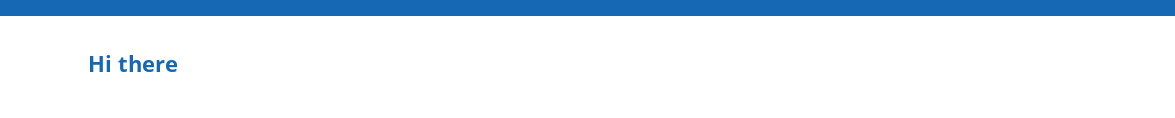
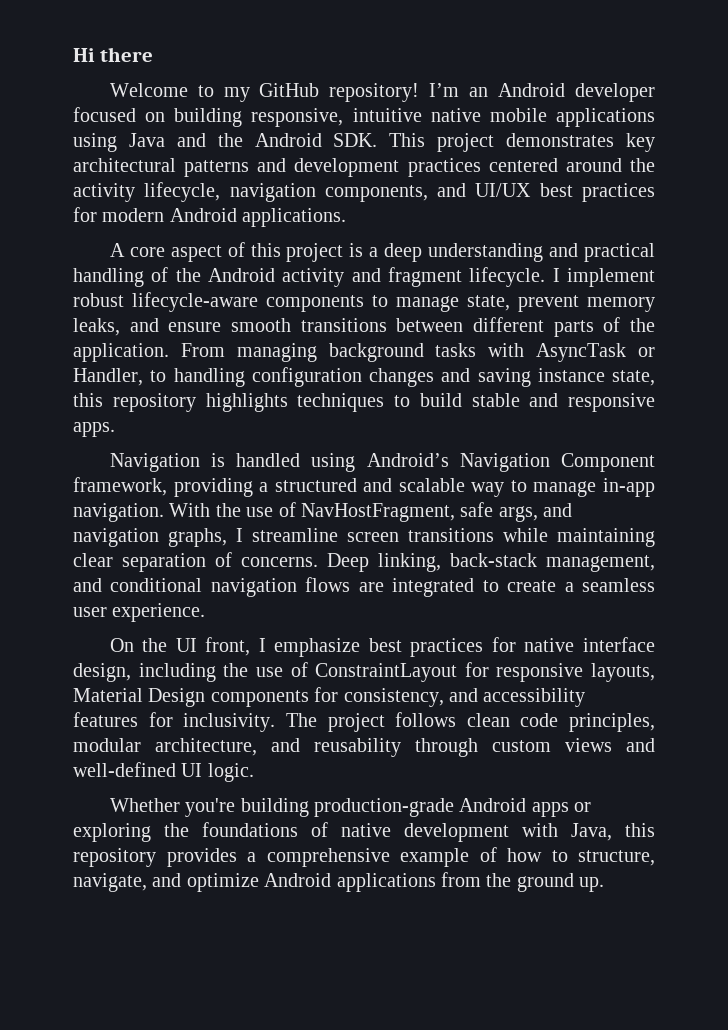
+ Welcome to my GitHub repository! I’m an Android developer focused on building responsive, intuitive native mobile applications using Java and the Android SDK. This project demonstrates key architectural patterns and development practices centered around the activity lifecycle, navigation components, and UI/UX best practices for modern Android applications.
+ A core aspect of this project is a deep understanding and practical handling of the Android activity and fragment lifecycle. I implement robust lifecycle-aware components to manage state, prevent memory leaks, and ensure smooth transitions between different parts of the application. From managing background tasks with AsyncTask or Handler, to handling configuration changes and saving instance state, this repository highlights techniques to build stable and responsive apps.
+ Navigation is handled using Android’s Navigation Component framework, providing a structured and scalable way to manage in-app navigation. With the use of NavHostFragment, safe args, and navigation graphs, I streamline screen transitions while maintaining clear separation of concerns. Deep linking, back-stack management, and conditional navigation flows are integrated to create a seamless user experience.
+ On the UI front, I emphasize best practices for native interface design, including the use of ConstraintLayout for responsive layouts, Material Design components for consistency, and accessibility features for inclusivity. The project follows clean code principles, modular architecture, and reusability through custom views and well-defined UI logic.
+ Whether you're building production-grade Android apps or exploring the foundations of native development with Java, this repository provides a comprehensive example of how to structure, navigate, and optimize Android applications from the ground up.

